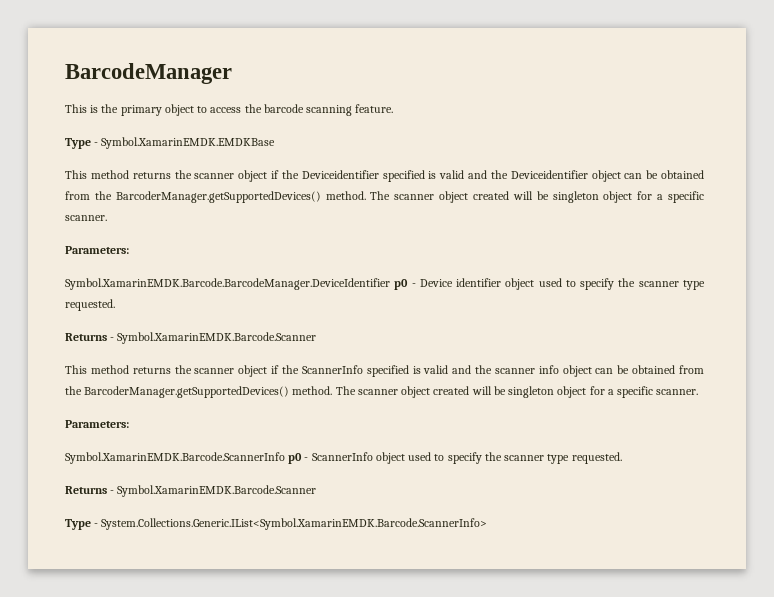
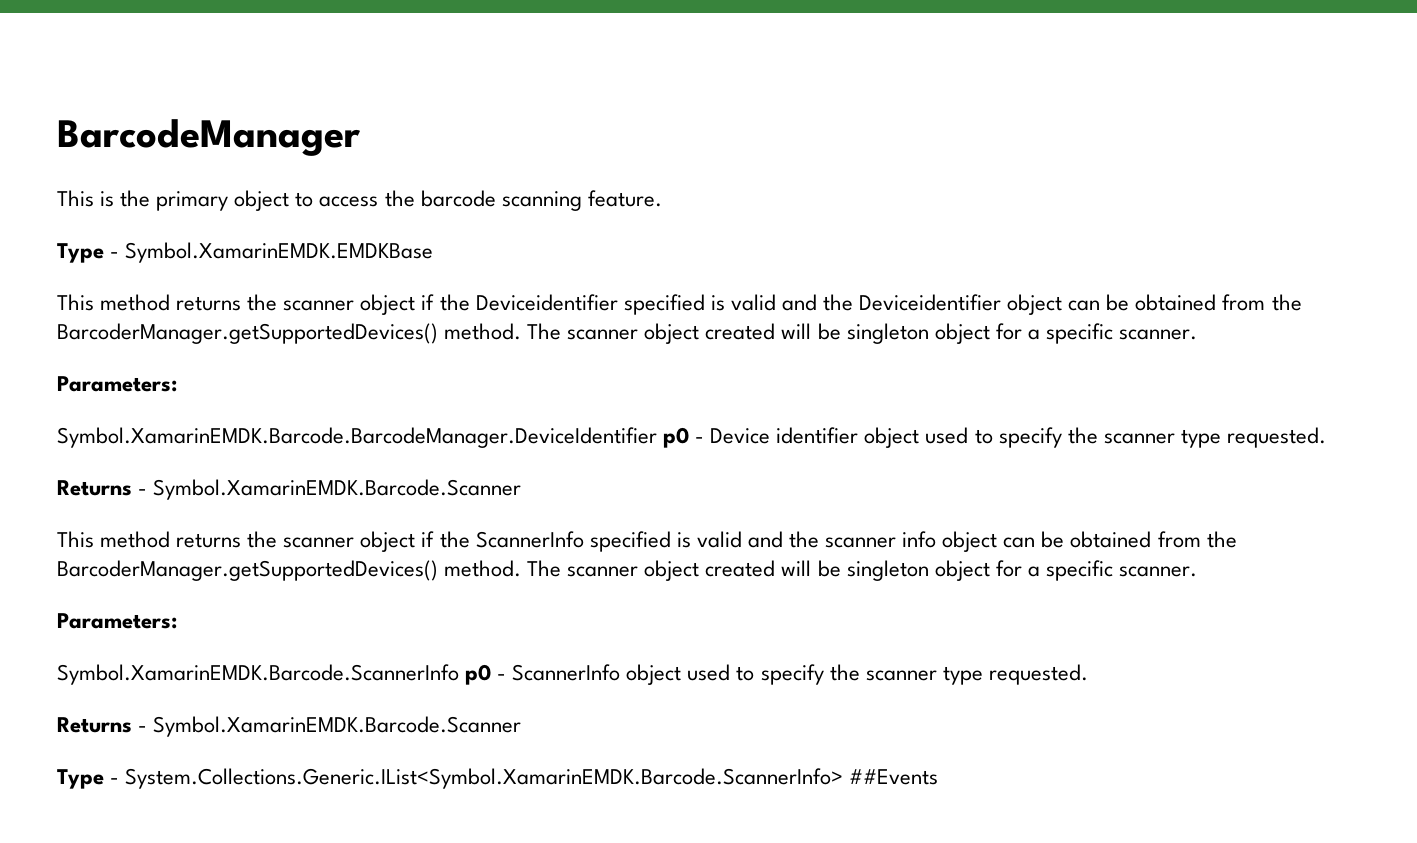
- Type - System.Collections.Generic.IList<Symbol.XamarinEMDK.Barcode.ScannerInfo>
+ Type - System.Collections.Generic.IList<Symbol.XamarinEMDK.Barcode.ScannerInfo> ##Events

